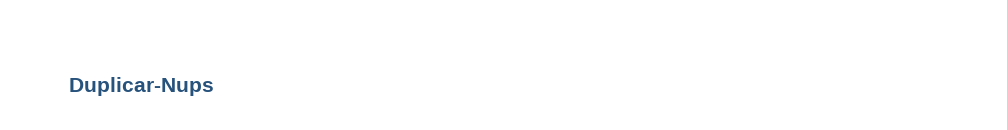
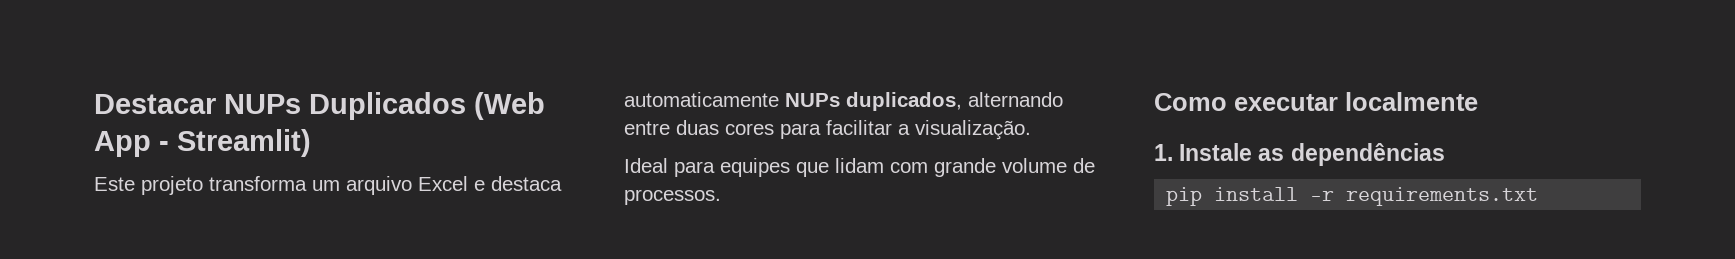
- Duplicar-Nups
+ Destacar NUPs Duplicados (Web App - Streamlit)
+ Este projeto transforma um arquivo Excel e destaca automaticamente NUPs duplicados, alternando entre duas cores para facilitar a visualização.
+ Ideal para equipes que lidam com grande volume de processos.
+ Como executar localmente
+ 1. Instale as dependências
+ pip install -r requirements.txt

